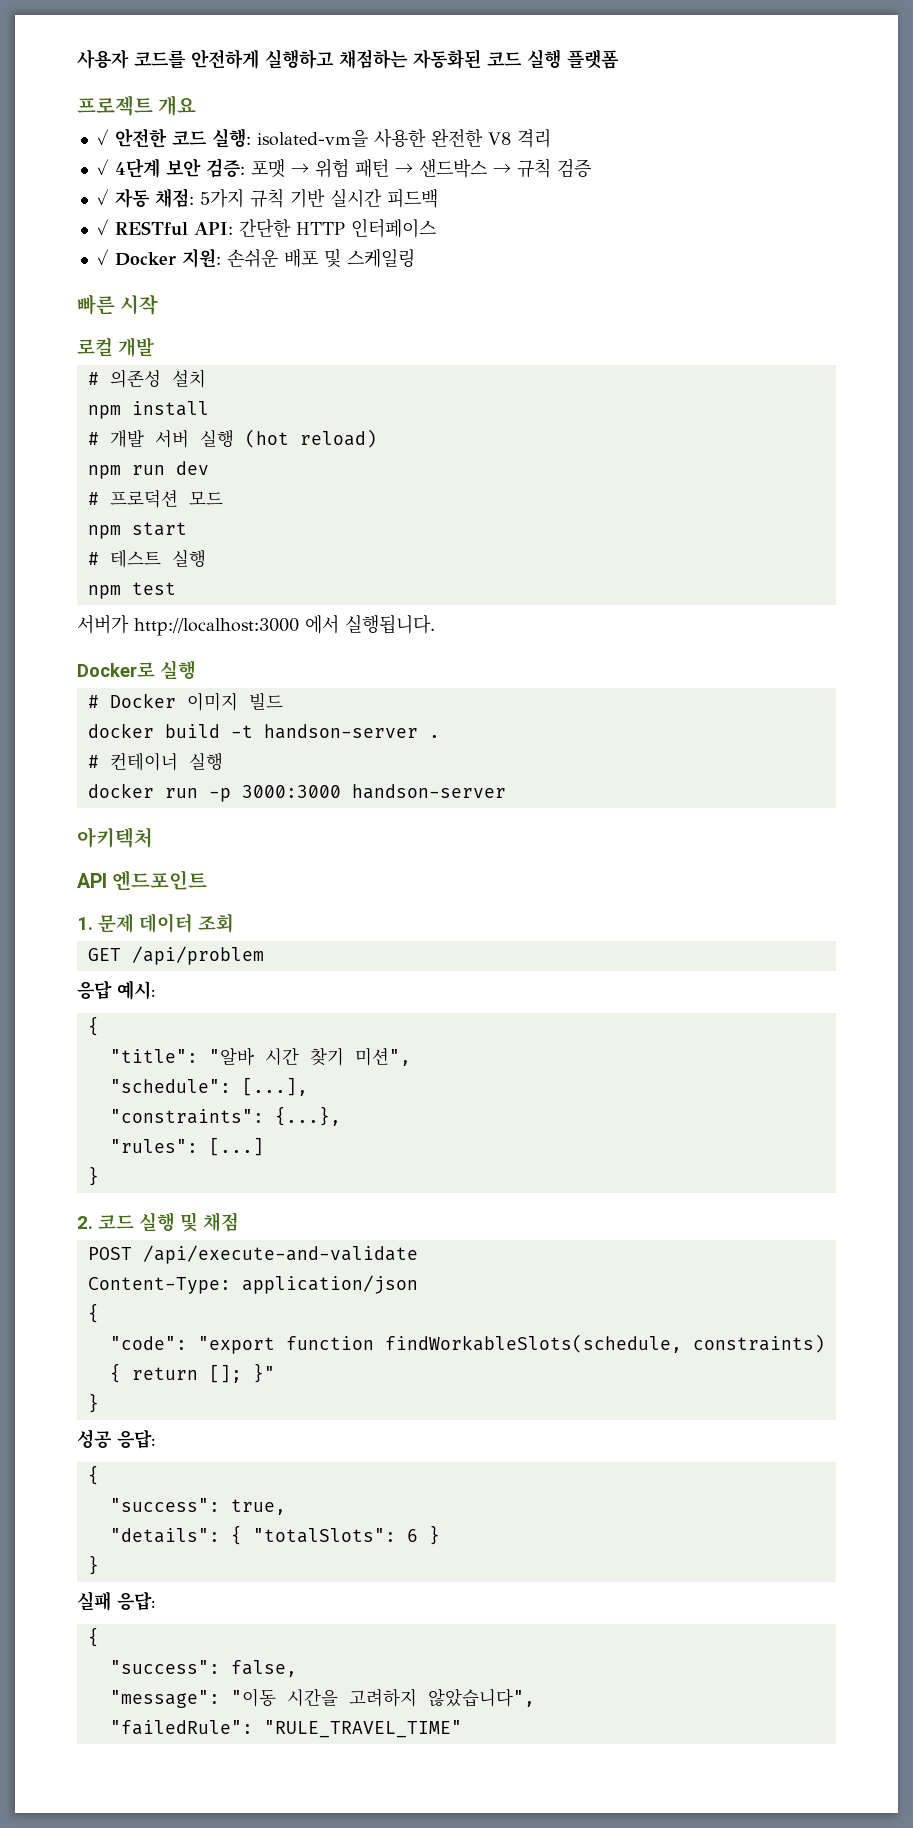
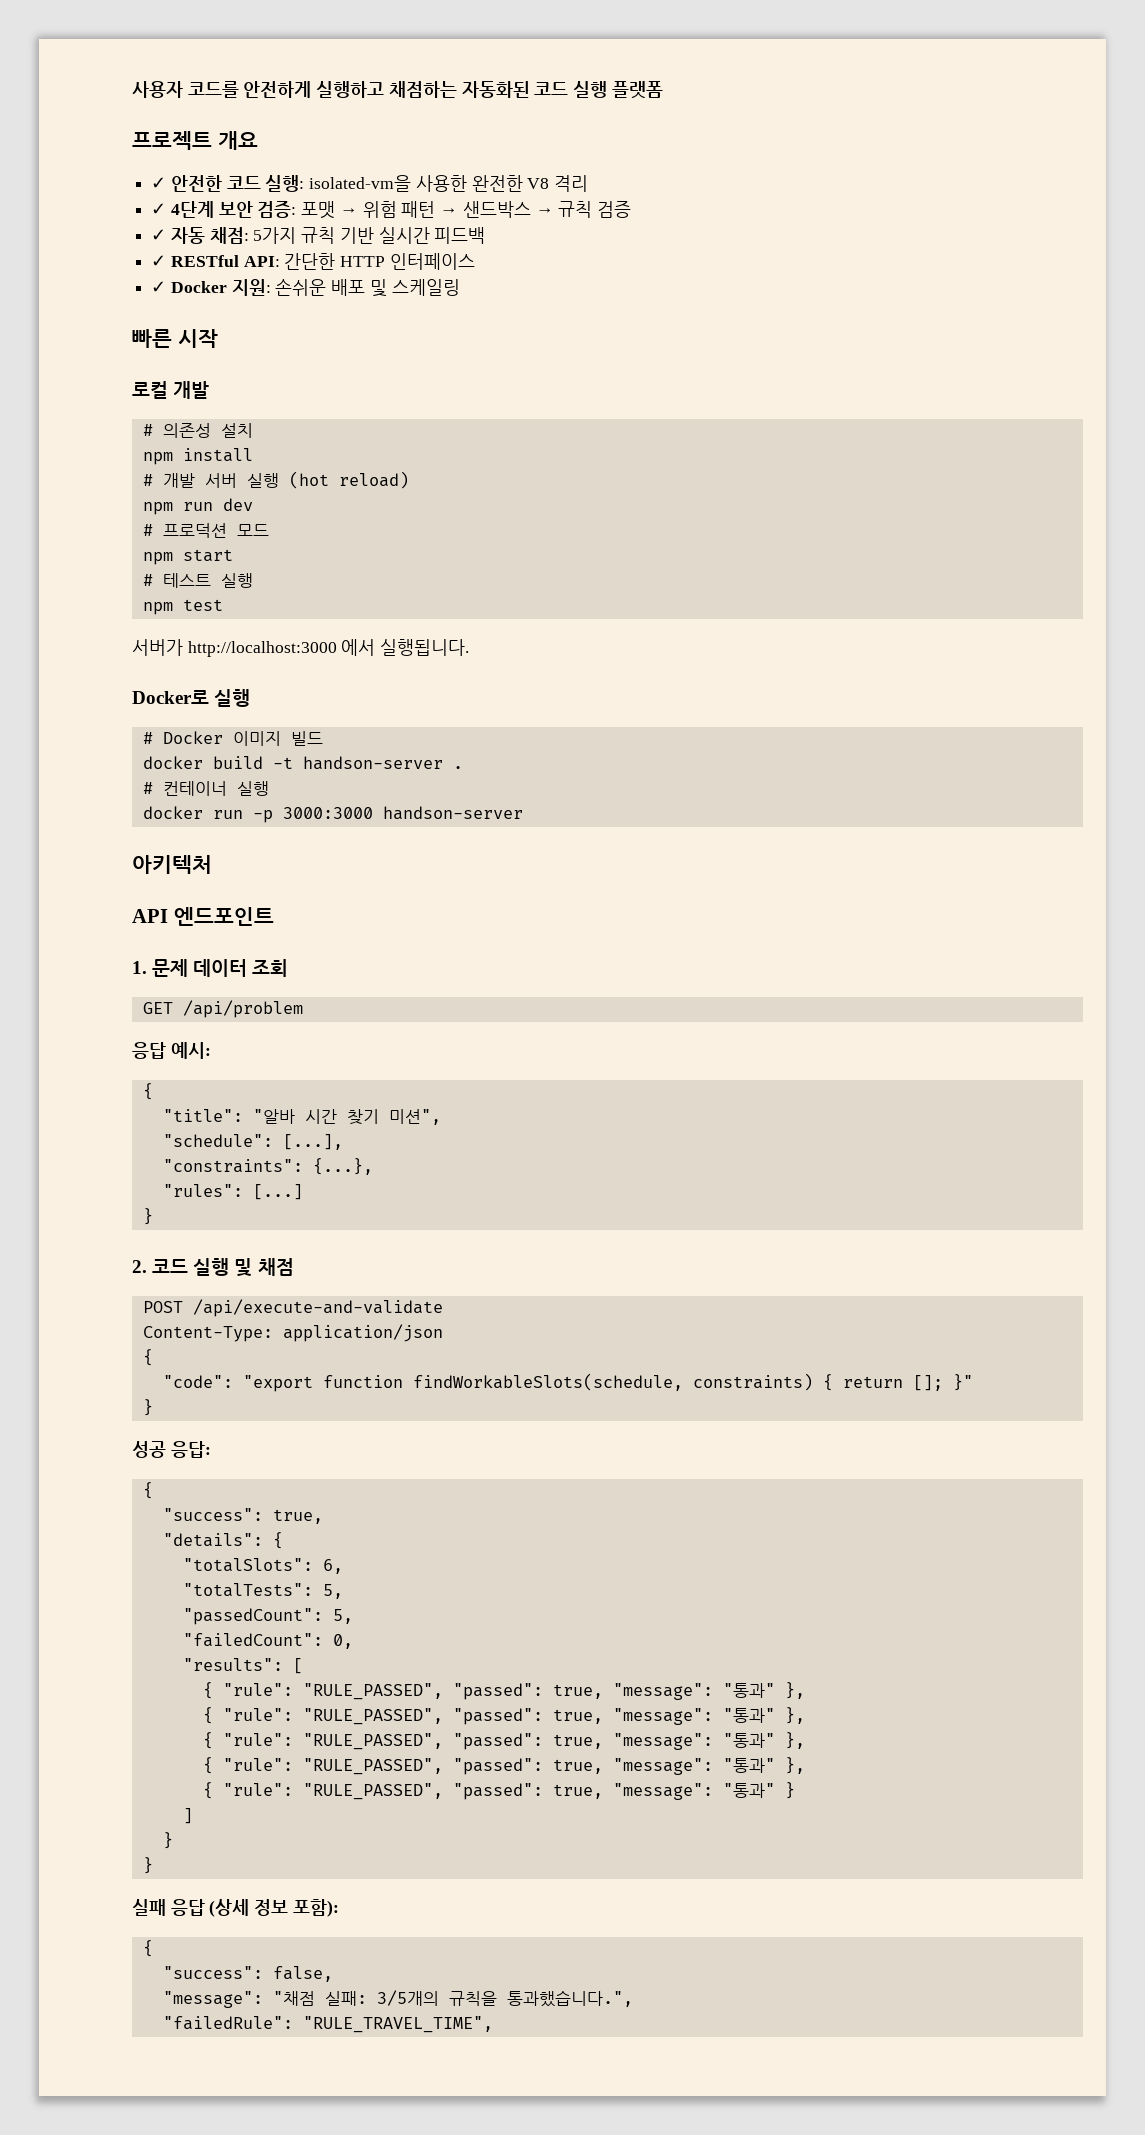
- "details": { "totalSlots": 6 }
+ "details": {
+ "totalSlots": 6,
+ "totalTests": 5,
+ "passedCount": 5,
+ "failedCount": 0,
+ "results": [
+ { "rule": "RULE_PASSED", "passed": true, "message": "통과" },
+ { "rule": "RULE_PASSED", "passed": true, "message": "통과" },
+ { "rule": "RULE_PASSED", "passed": true, "message": "통과" },
+ { "rule": "RULE_PASSED", "passed": true, "message": "통과" },
+ { "rule": "RULE_PASSED", "passed": true, "message": "통과" }
+ ]
+ }
- 실패 응답:
+ 실패 응답 (상세 정보 포함):
- "message": "이동 시간을 고려하지 않았습니다",
+ "message": "채점 실패: 3/5개의 규칙을 통과했습니다.",
- "failedRule": "RULE_TRAVEL_TIME"
+ "failedRule": "RULE_TRAVEL_TIME",

